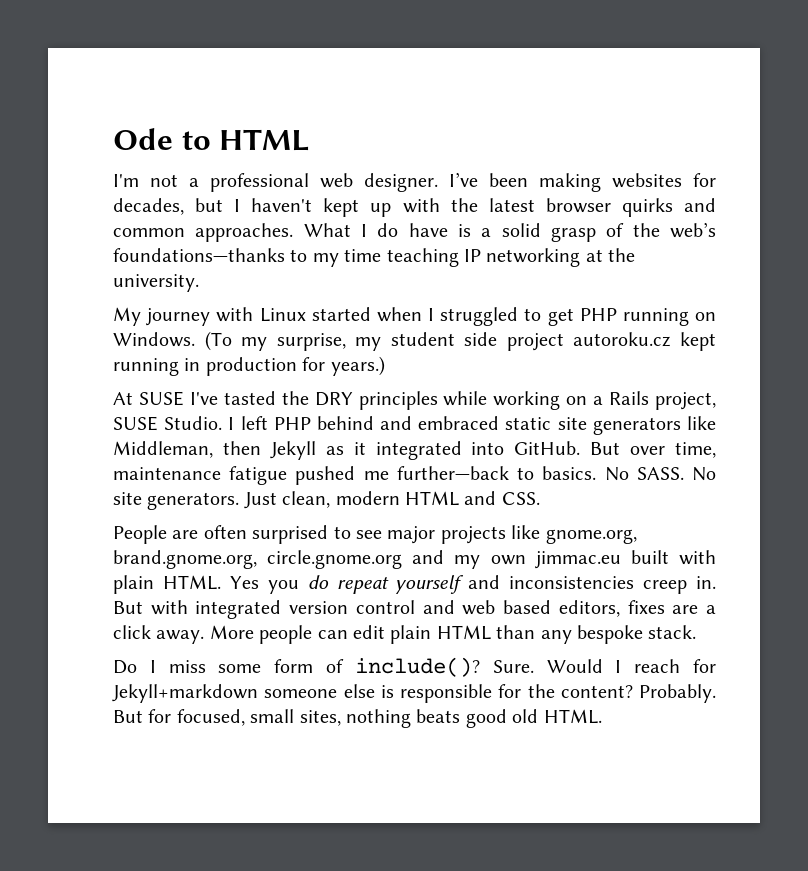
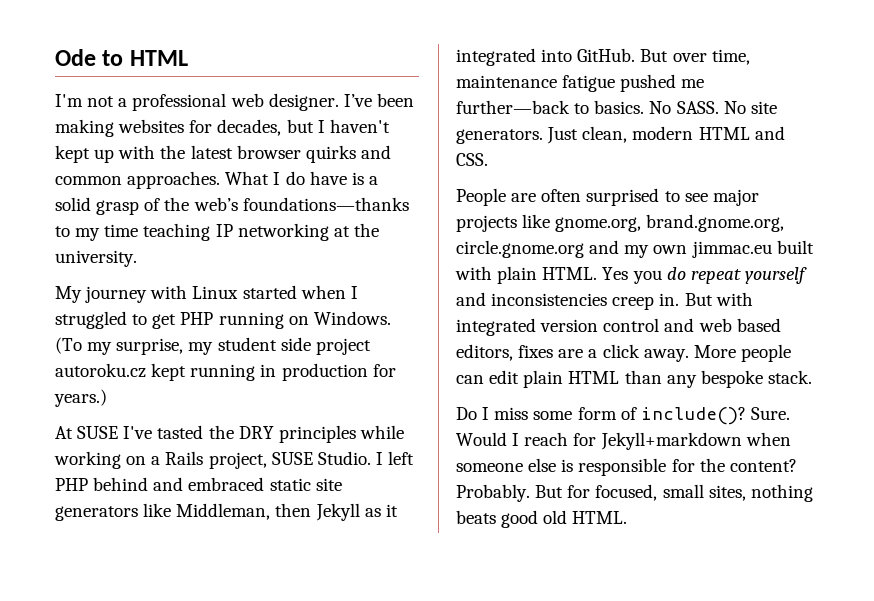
- Would I reach for Jekyll+markdown someone else is responsible for the content?
+ Would I reach for Jekyll+markdown when someone else is responsible for the content?

